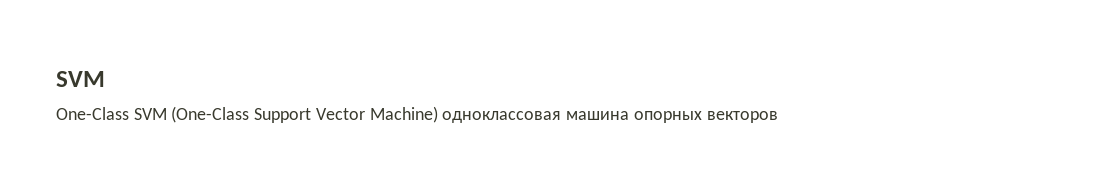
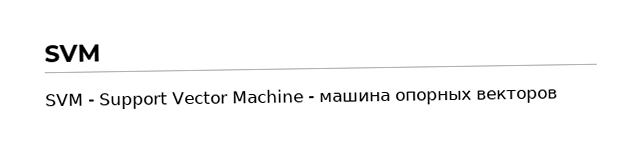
- One-Class SVM (One-Class Support Vector Machine) одноклассовая машина опорных векторов
+ SVM - Support Vector Machine - машина опорных векторов

